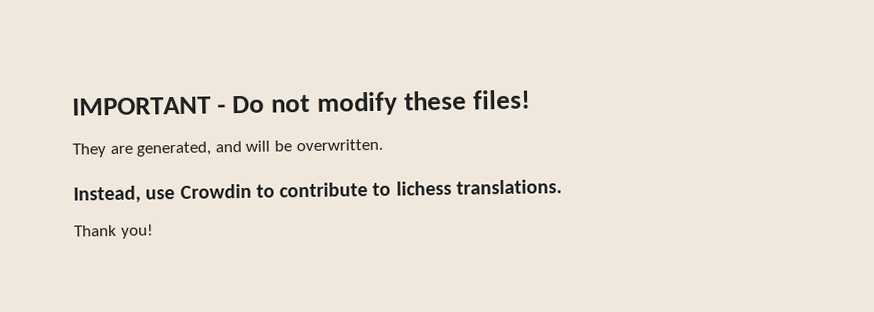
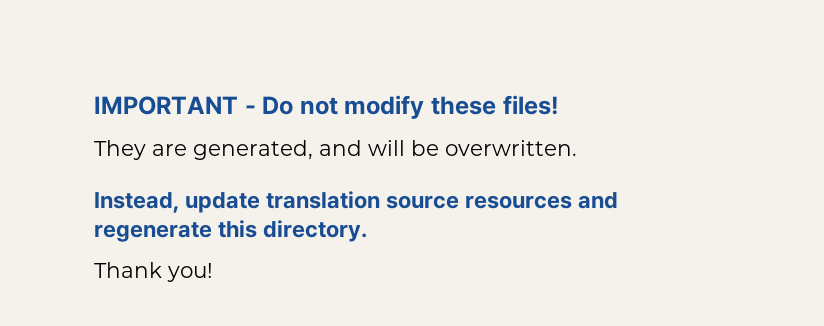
- Instead, use Crowdin to contribute to lichess translations.
+ Instead, update translation source resources and regenerate this directory.

